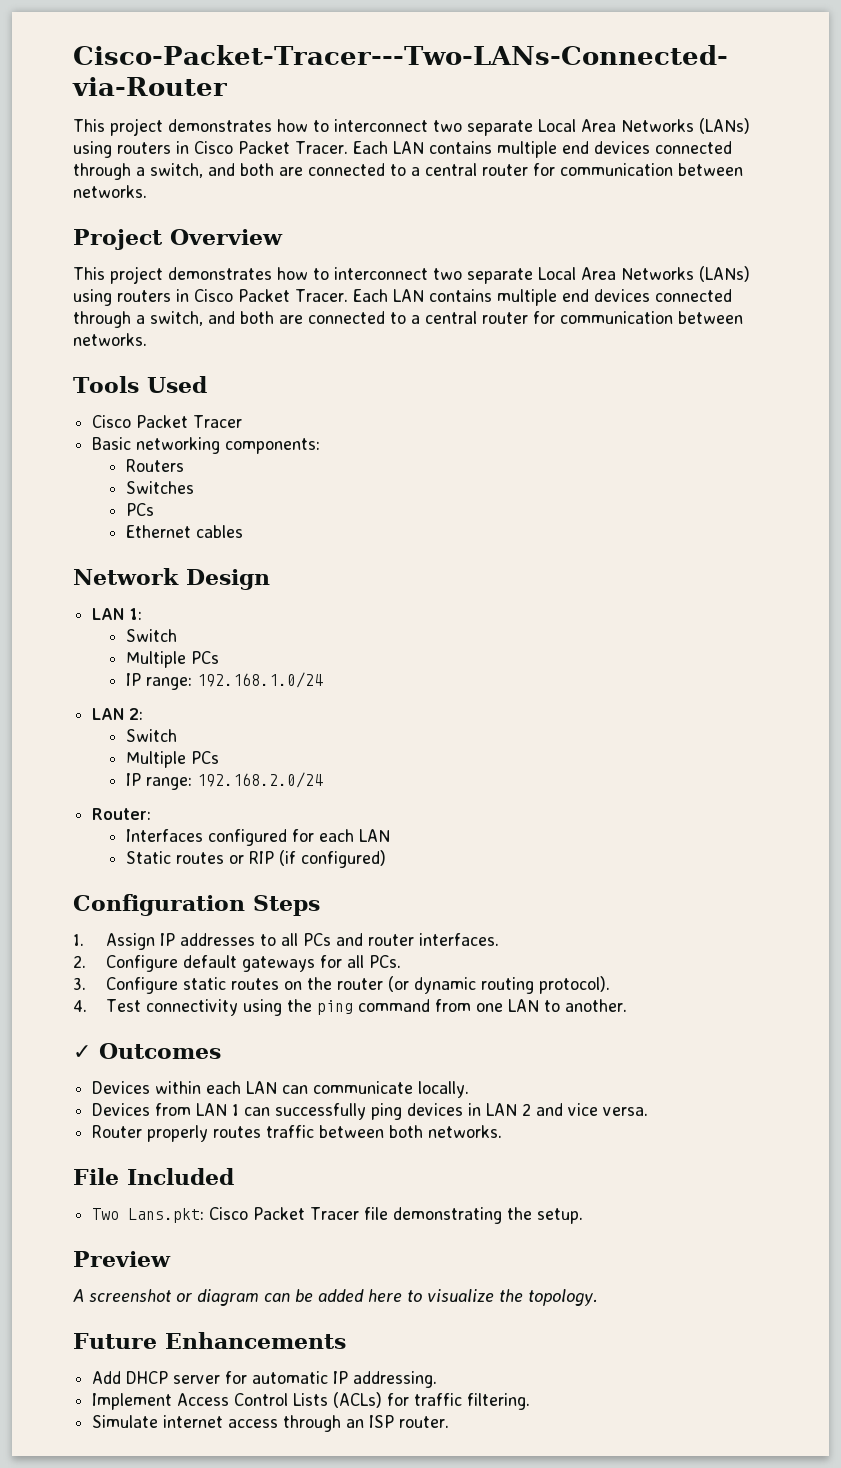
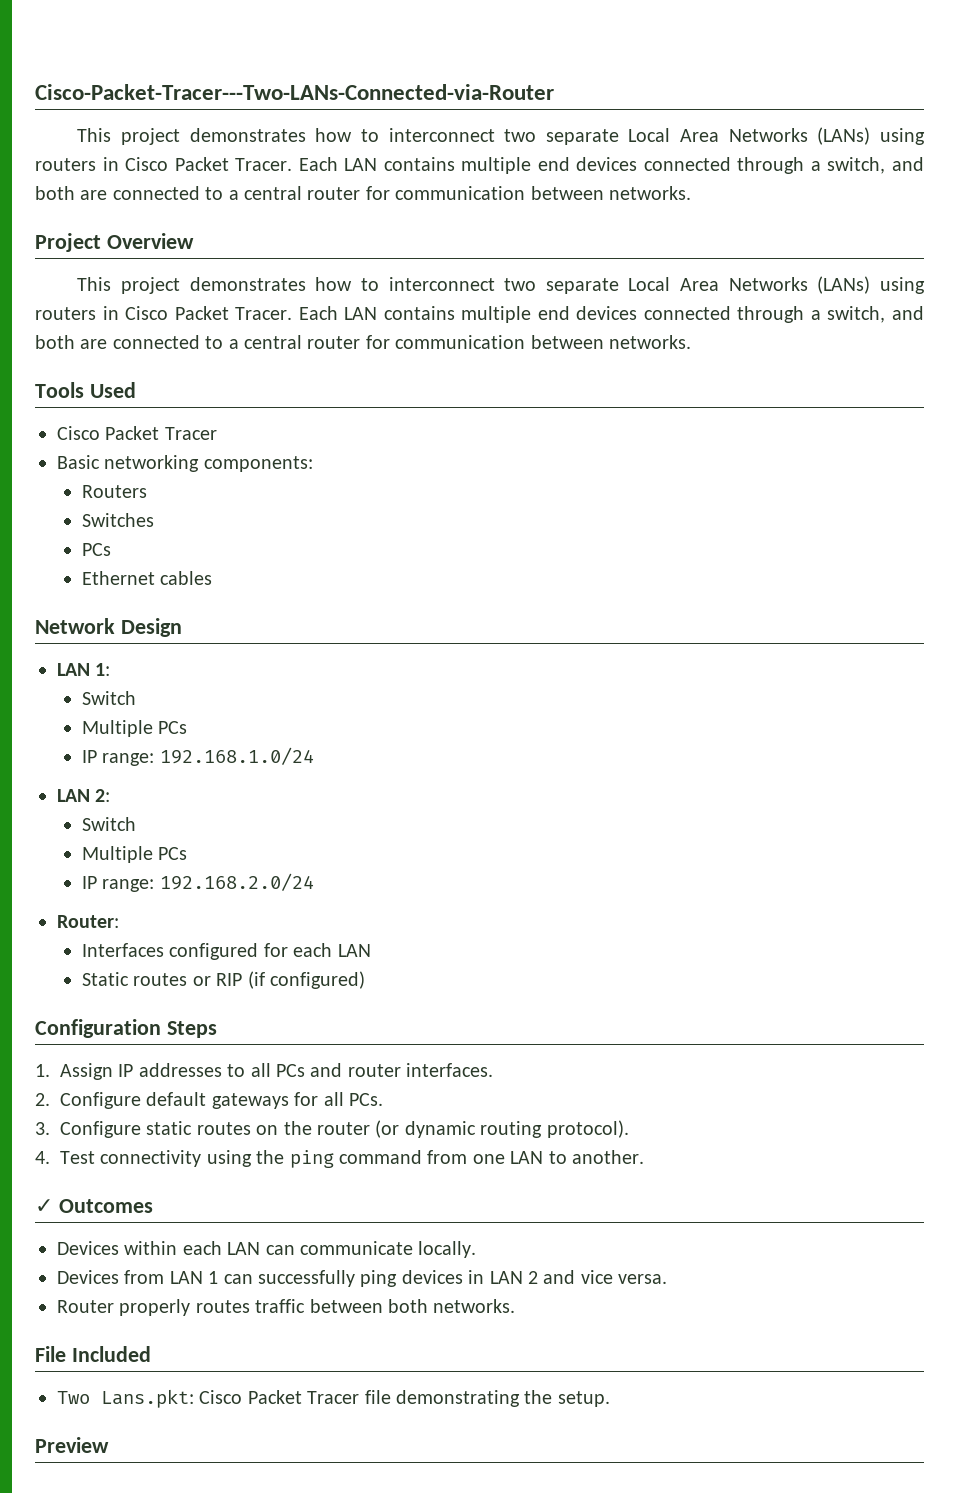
- A screenshot or diagram can be added here to visualize the topology.
- Future Enhancements
- Add DHCP server for automatic IP addressing.
- Implement Access Control Lists (ACLs) for traffic filtering.
- Simulate internet access through an ISP router.

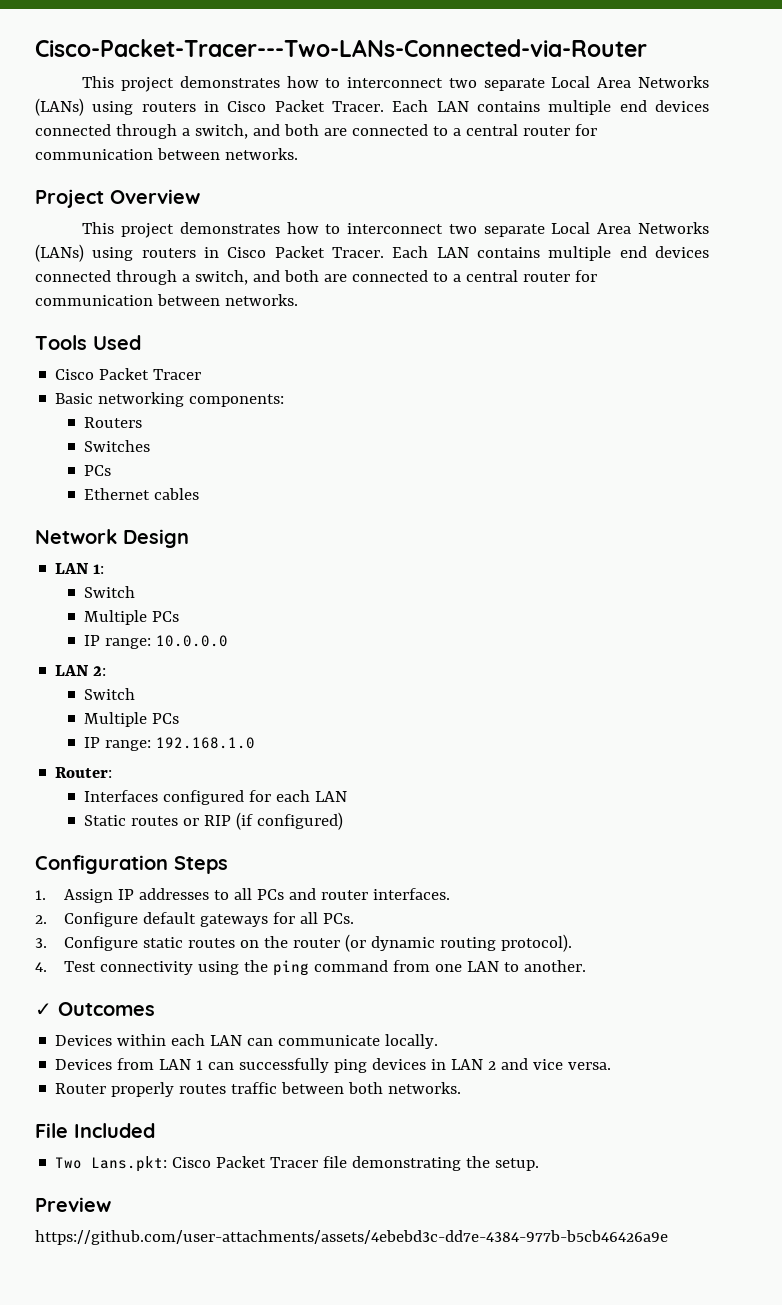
- IP range: 192.168.1.0/24
+ IP range: 10.0.0.0
- IP range: 192.168.2.0/24
+ IP range: 192.168.1.0
+ https://github.com/user-attachments/assets/4ebebd3c-dd7e-4384-977b-b5cb46426a9e

